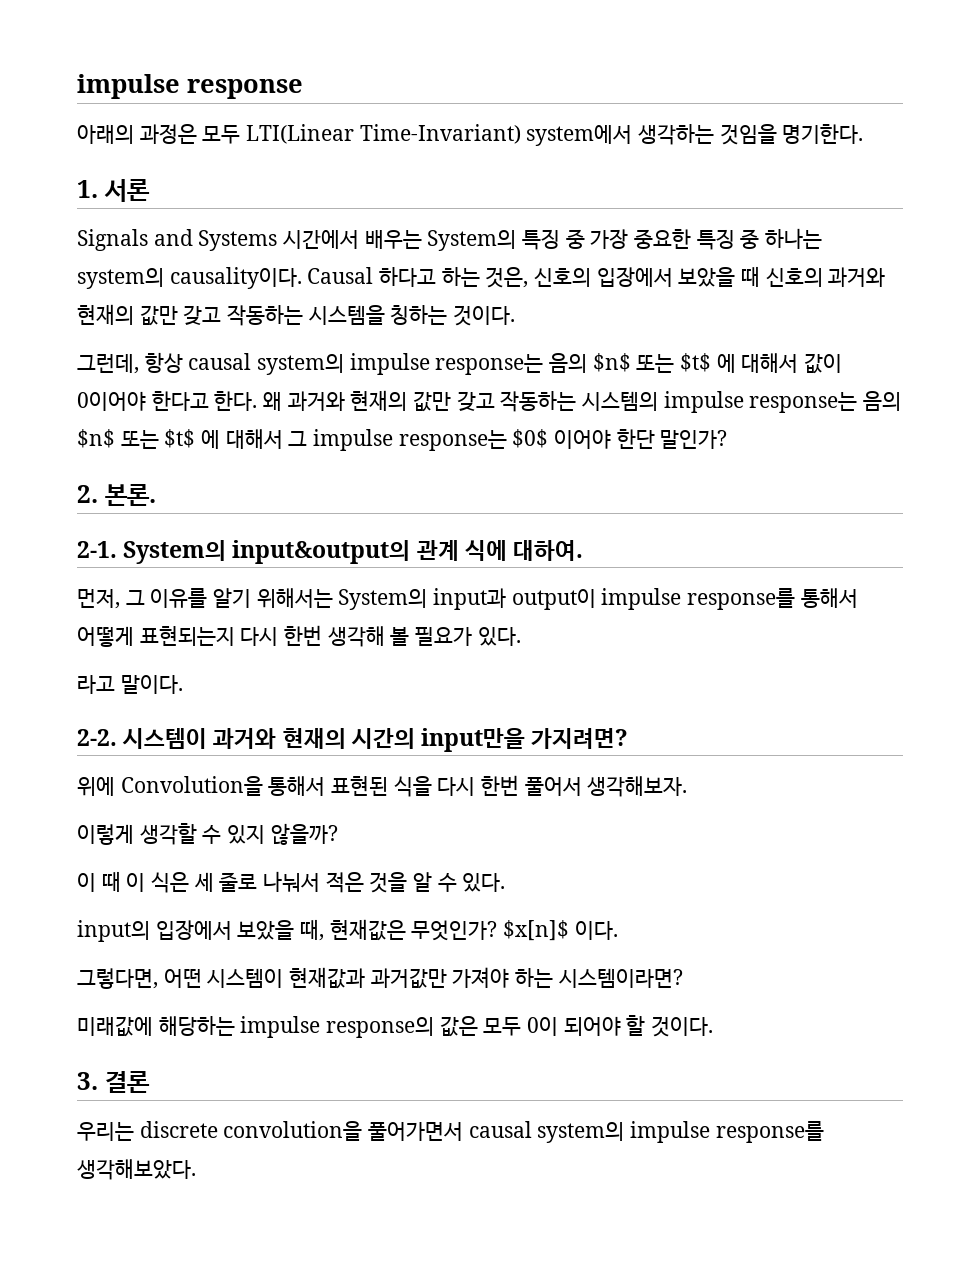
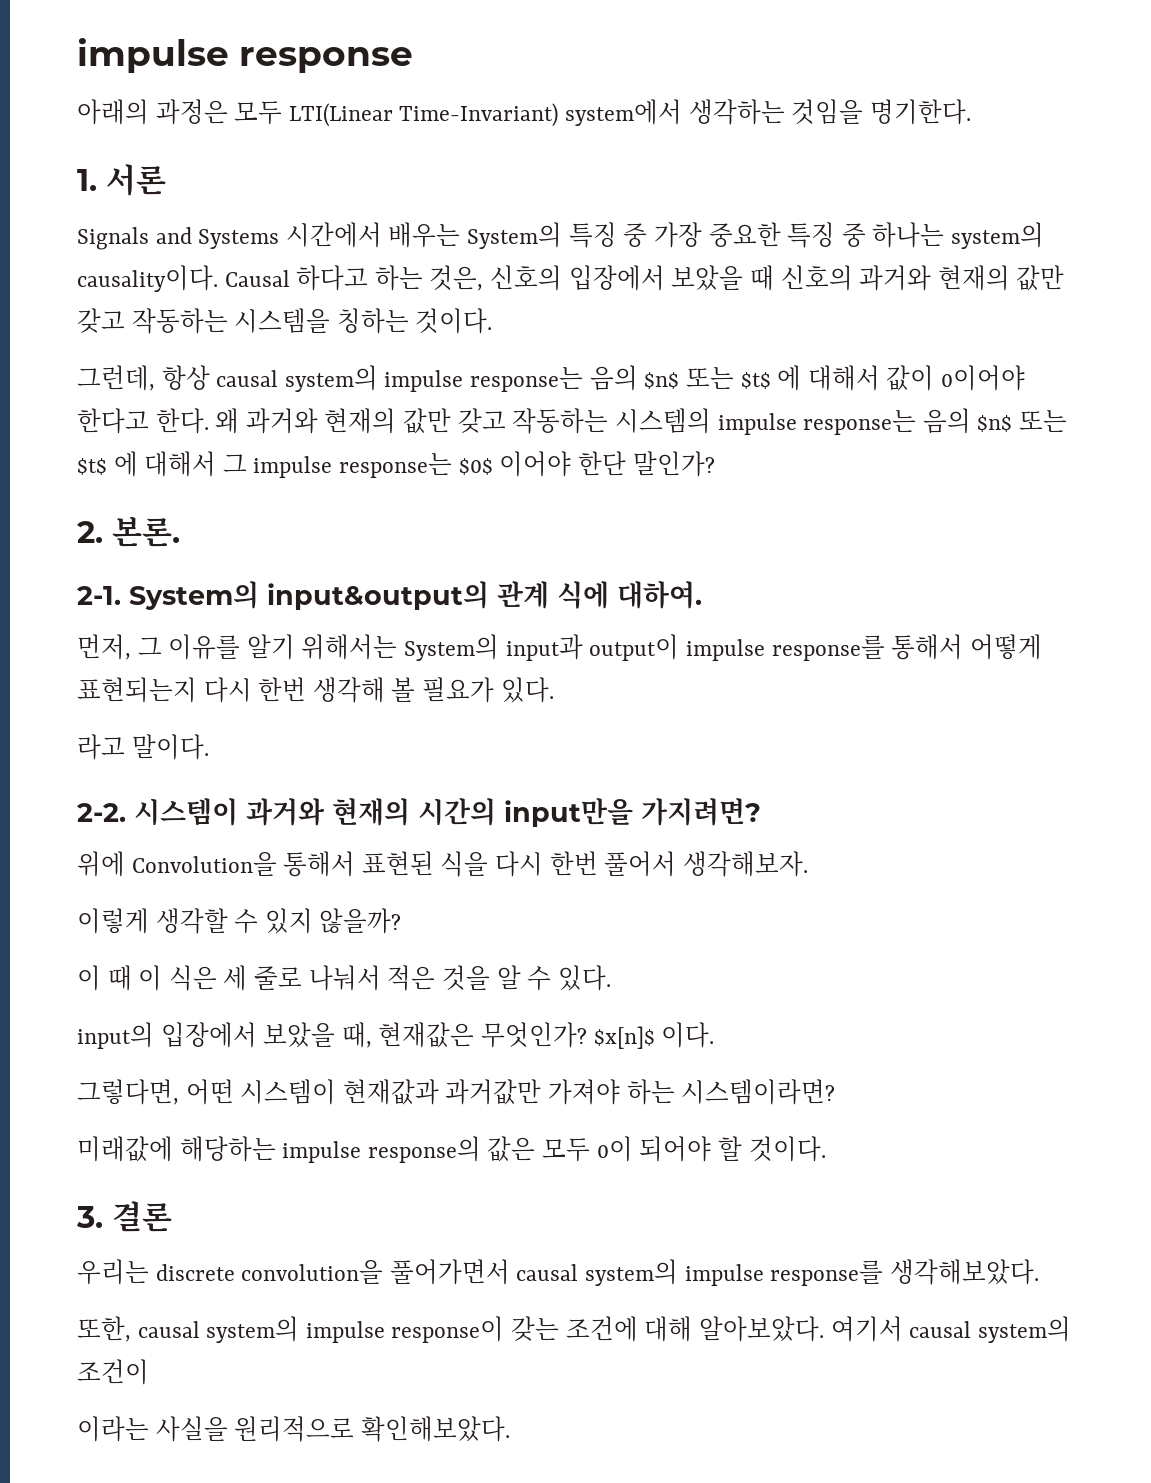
+ 또한, causal system의 impulse response이 갖는 조건에 대해 알아보았다. 여기서 causal system의 조건이
+ 이라는 사실을 원리적으로 확인해보았다.

